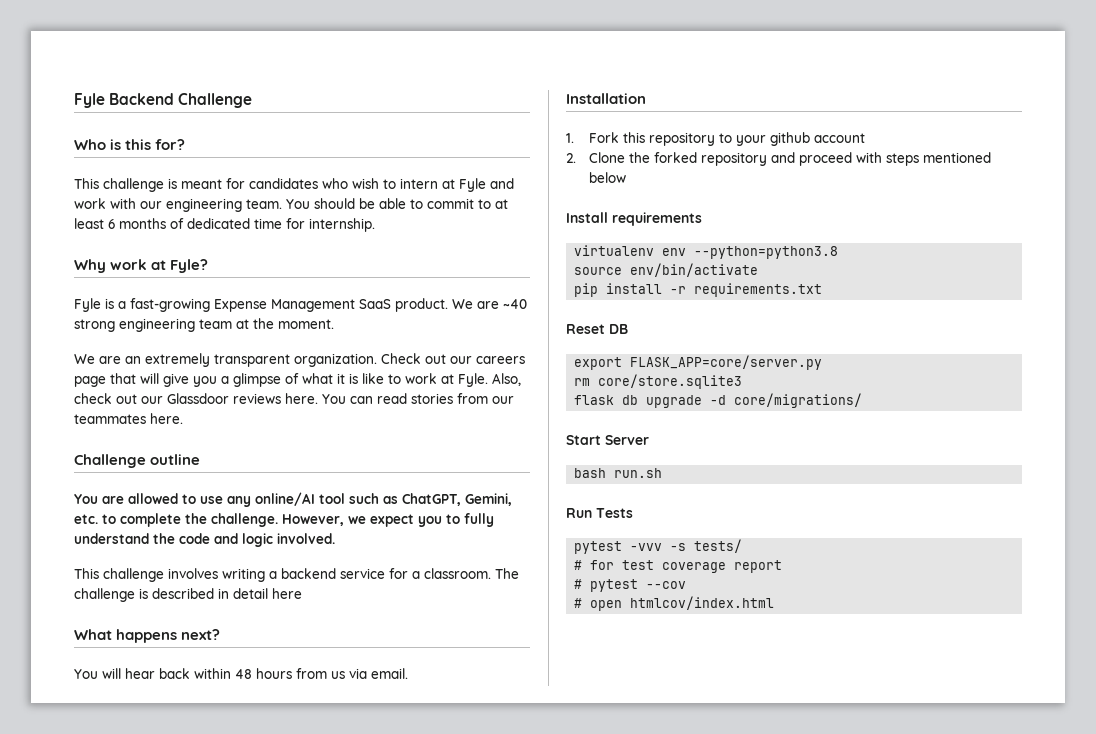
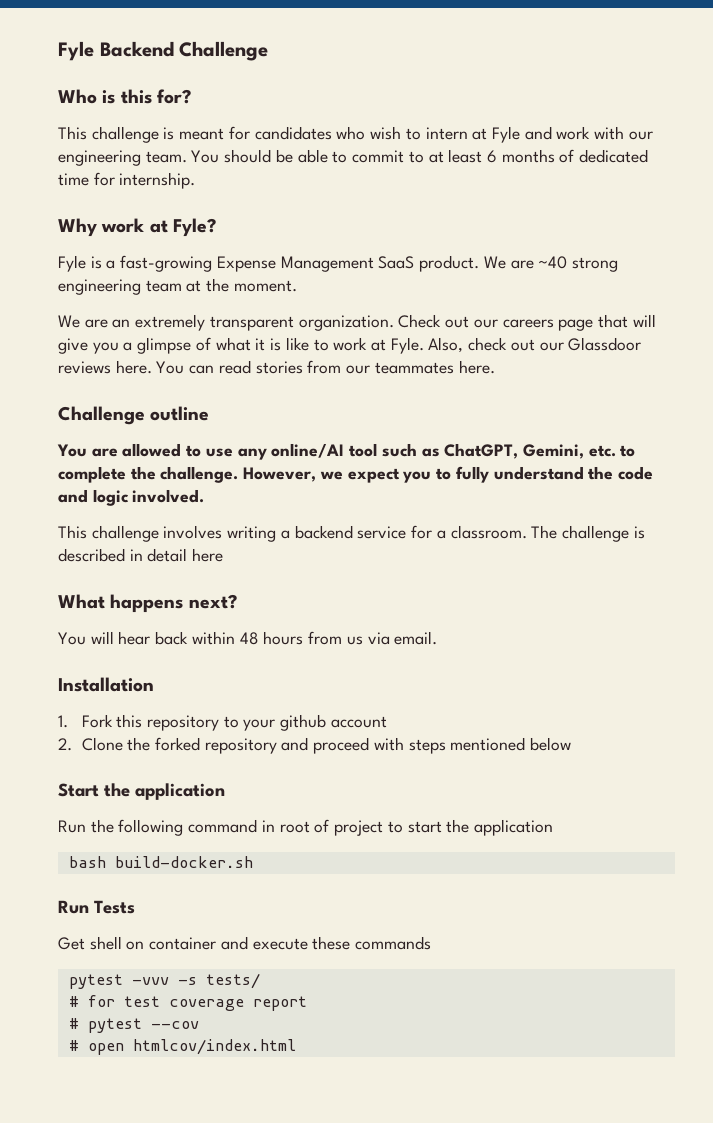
- Install requirements
- virtualenv env --python=python3.8
- source env/bin/activate
- pip install -r requirements.txt
- Reset DB
- export FLASK_APP=core/server.py
- rm core/store.sqlite3
- flask db upgrade -d core/migrations/
- Start Server
+ Start the application
+ Run the following command in root of project to start the application
- bash run.sh
+ bash build-docker.sh
+ Get shell on container and execute these commands

